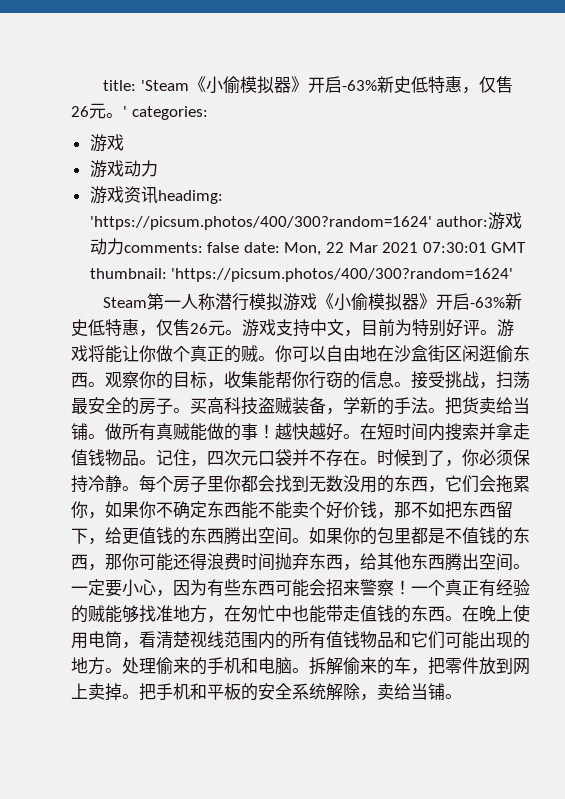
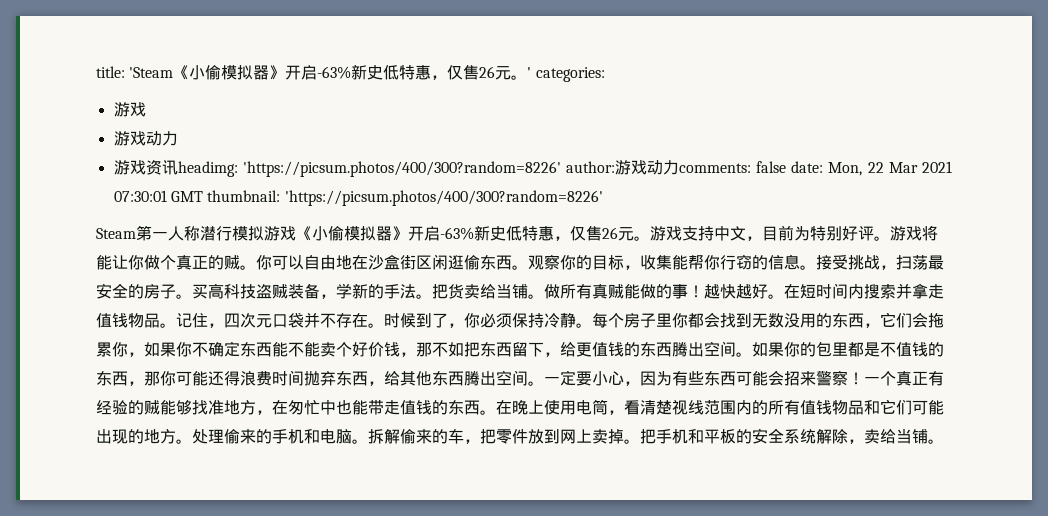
- 游戏资讯headimg: 'https://picsum.photos/400/300?random=1624' author:游戏动力comments: false date: Mon, 22 Mar 2021 07:30:01 GMT thumbnail: 'https://picsum.photos/400/300?random=1624'
+ 游戏资讯headimg: 'https://picsum.photos/400/300?random=8226' author:游戏动力comments: false date: Mon, 22 Mar 2021 07:30:01 GMT thumbnail: 'https://picsum.photos/400/300?random=8226'

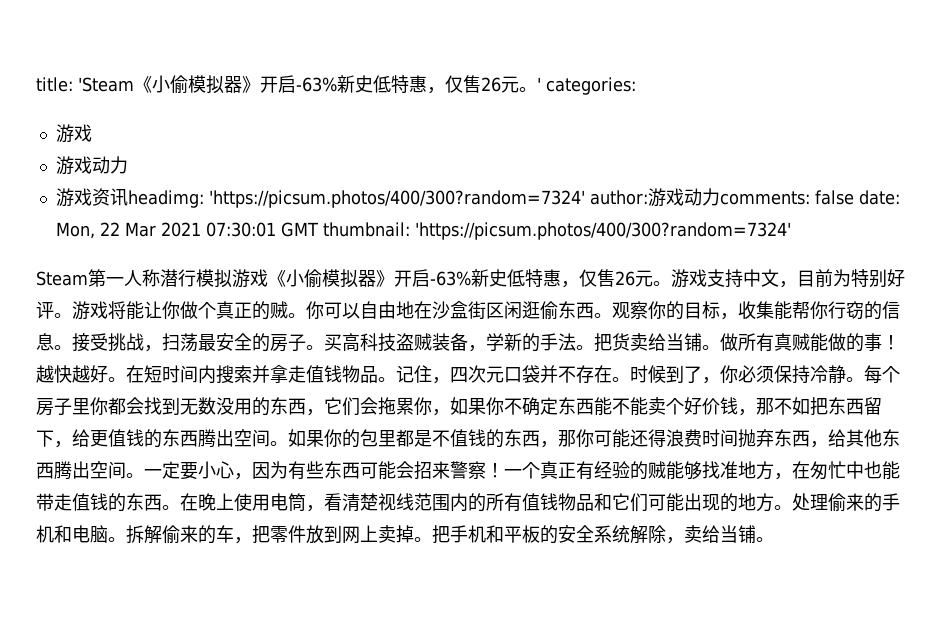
- 游戏资讯headimg: 'https://picsum.photos/400/300?random=8226' author:游戏动力comments: false date: Mon, 22 Mar 2021 07:30:01 GMT thumbnail: 'https://picsum.photos/400/300?random=8226'
+ 游戏资讯headimg: 'https://picsum.photos/400/300?random=7324' author:游戏动力comments: false date: Mon, 22 Mar 2021 07:30:01 GMT thumbnail: 'https://picsum.photos/400/300?random=7324'

